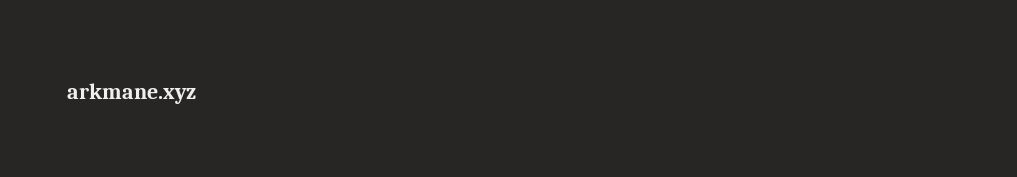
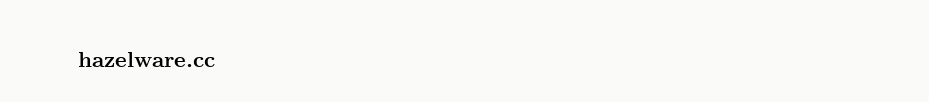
- arkmane.xyz
+ hazelware.cc

